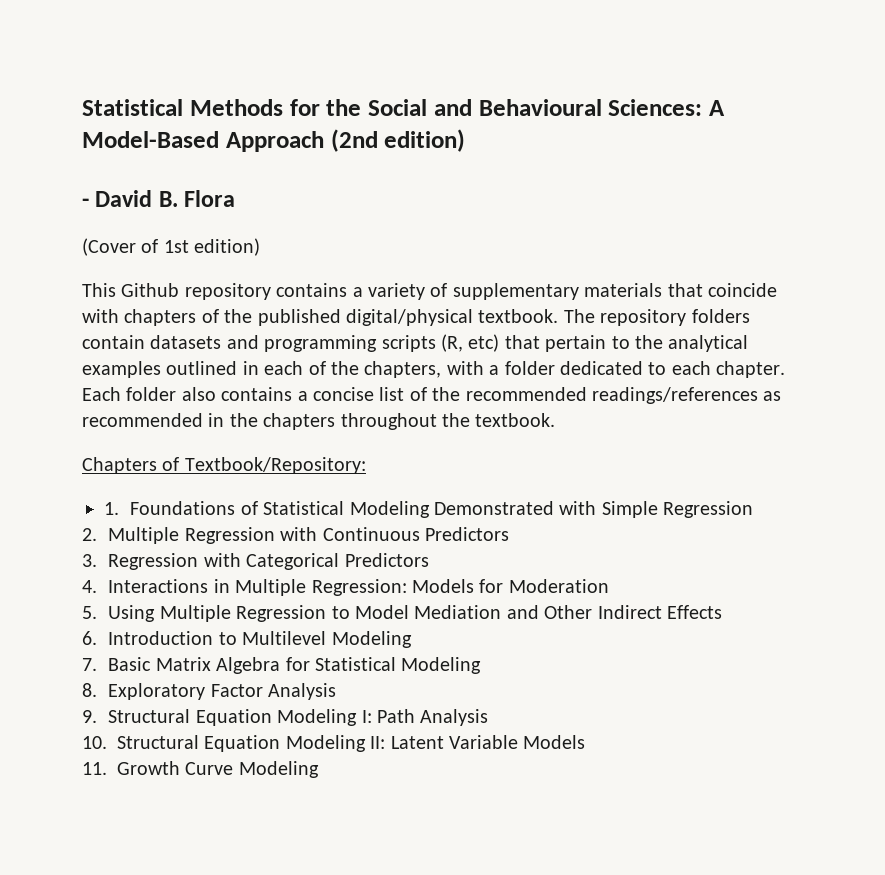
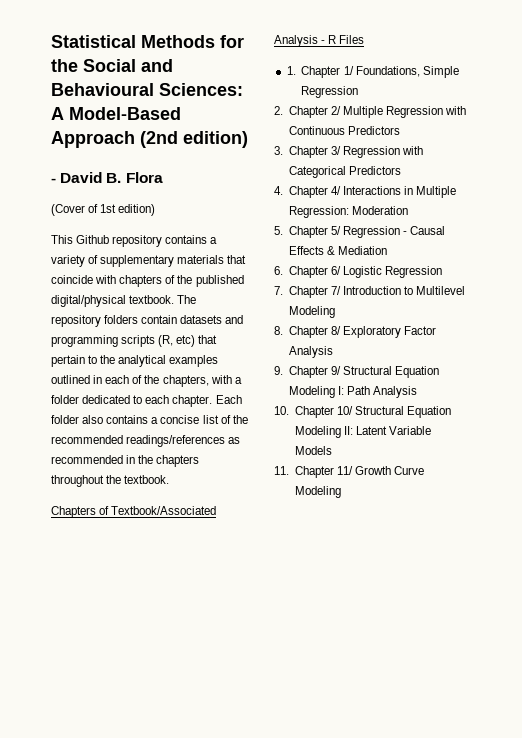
- Chapters of Textbook/Repository:
- 1. Foundations of Statistical Modeling Demonstrated with Simple Regression
+ Chapters of Textbook/Associated Analysis - R Files
+ 1. Chapter 1/ Foundations, Simple Regression
- 2. Multiple Regression with Continuous Predictors
+ 2. Chapter 2/ Multiple Regression with Continuous Predictors
- 3. Regression with Categorical Predictors
+ 3. Chapter 3/ Regression with Categorical Predictors
- 4. Interactions in Multiple Regression: Models for Moderation
+ 4. Chapter 4/ Interactions in Multiple Regression: Moderation
- 5. Using Multiple Regression to Model Mediation and Other Indirect Effects
- 6. Introduction to Multilevel Modeling
- 7. Basic Matrix Algebra for Statistical Modeling
- 8. Exploratory Factor Analysis
+ 5. Chapter 5/ Regression - Causal Effects & Mediation
+ 6. Chapter 6/ Logistic Regression
+ 7. Chapter 7/ Introduction to Multilevel Modeling
+ 8. Chapter 8/ Exploratory Factor Analysis
- 9. Structural Equation Modeling I: Path Analysis
+ 9. Chapter 9/ Structural Equation Modeling I: Path Analysis
- 10. Structural Equation Modeling II: Latent Variable Models
+ 10. Chapter 10/ Structural Equation Modeling II: Latent Variable Models
- 11. Growth Curve Modeling
+ 11. Chapter 11/ Growth Curve Modeling

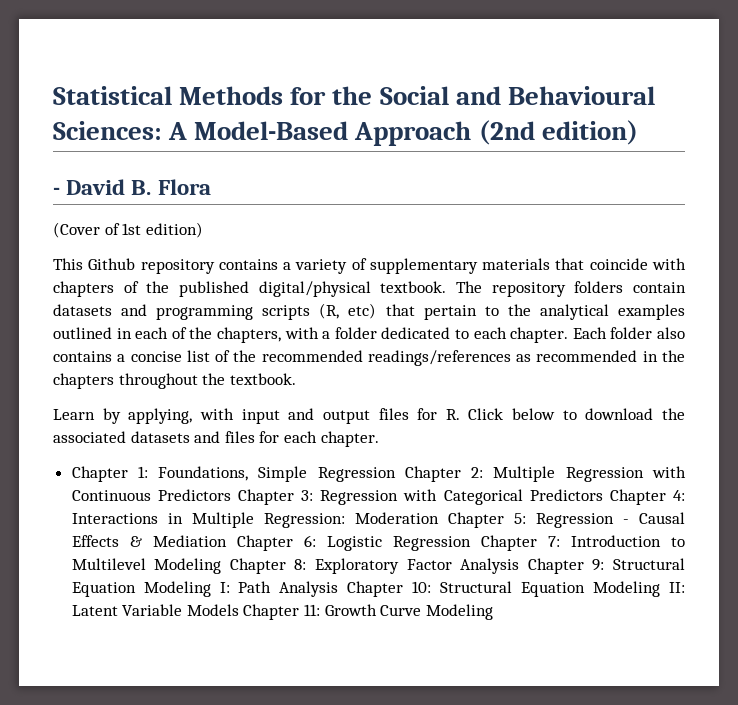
- Chapters of Textbook/Associated Analysis - R Files
- 1. Chapter 1/ Foundations, Simple Regression
- 2. Chapter 2/ Multiple Regression with Continuous Predictors
- 3. Chapter 3/ Regression with Categorical Predictors
- 4. Chapter 4/ Interactions in Multiple Regression: Moderation
- 5. Chapter 5/ Regression - Causal Effects & Mediation
- 6. Chapter 6/ Logistic Regression
- 7. Chapter 7/ Introduction to Multilevel Modeling
- 8. Chapter 8/ Exploratory Factor Analysis
- 9. Chapter 9/ Structural Equation Modeling I: Path Analysis
- 10. Chapter 10/ Structural Equation Modeling II: Latent Variable Models
- 11. Chapter 11/ Growth Curve Modeling
+ Learn by applying, with input and output files for R. Click below to download the associated datasets and files for each chapter.
+ Chapter 1: Foundations, Simple Regression Chapter 2: Multiple Regression with Continuous Predictors Chapter 3: Regression with Categorical Predictors Chapter 4: Interactions in Multiple Regression: Moderation Chapter 5: Regression - Causal Effects & Mediation Chapter 6: Logistic Regression Chapter 7: Introduction to Multilevel Modeling Chapter 8: Exploratory Factor Analysis Chapter 9: Structural Equation Modeling I: Path Analysis Chapter 10: Structural Equation Modeling II: Latent Variable Models Chapter 11: Growth Curve Modeling

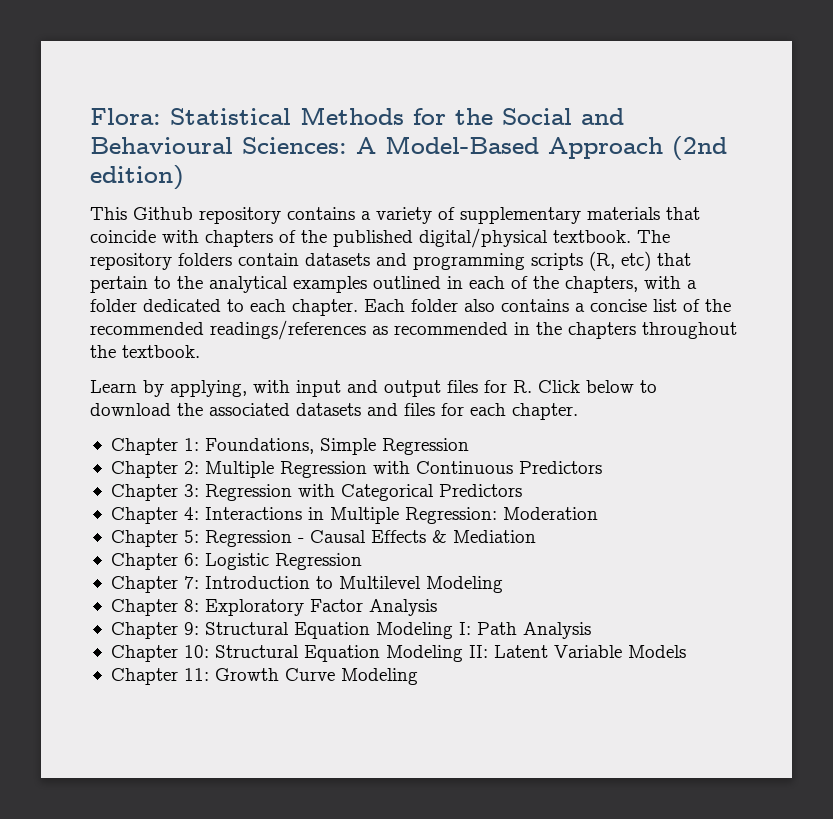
- Statistical Methods for the Social and Behavioural Sciences: A Model-Based Approach (2nd edition)
+ Flora: Statistical Methods for the Social and Behavioural Sciences: A Model-Based Approach (2nd edition)
- - David B. Flora
- (Cover of 1st edition)
- Foundations, Simple Regression Chapter 2:
+ Foundations, Simple Regression
+ Chapter 2:
- Multiple Regression with Continuous Predictors Chapter 3:
+ Multiple Regression with Continuous Predictors
+ Chapter 3:
- Regression with Categorical Predictors Chapter 4:
+ Regression with Categorical Predictors
+ Chapter 4:
- Moderation Chapter 5:
+ Moderation
+ Chapter 5:
- Regression - Causal Effects & Mediation Chapter 6:
+ Regression - Causal Effects & Mediation
+ Chapter 6:
- Logistic Regression Chapter 7:
+ Logistic Regression
+ Chapter 7:
- Introduction to Multilevel Modeling Chapter 8:
+ Introduction to Multilevel Modeling
+ Chapter 8:
- Exploratory Factor Analysis Chapter 9:
+ Exploratory Factor Analysis
+ Chapter 9:
- Path Analysis Chapter 10:
+ Path Analysis
+ Chapter 10:
- Latent Variable Models Chapter 11:
+ Latent Variable Models
+ Chapter 11:

